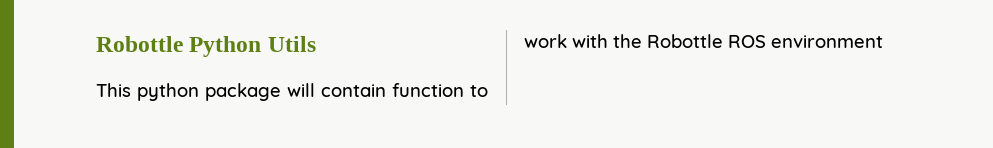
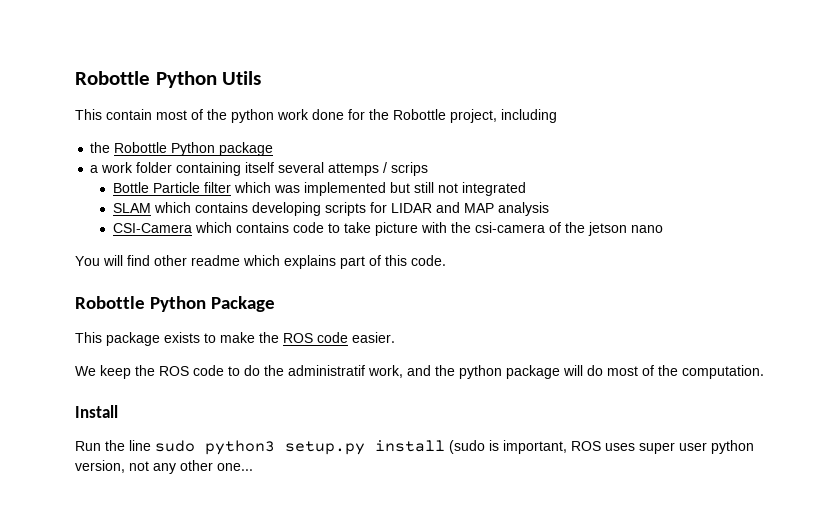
- This python package will contain function to work with the Robottle ROS environment
+ This contain most of the python work done for the Robottle project, including
+ the Robottle Python package
+ a work folder containing itself several attemps / scrips
+ Bottle Particle filter which was implemented but still not integrated
+ SLAM which contains developing scripts for LIDAR and MAP analysis
+ CSI-Camera which contains code to take picture with the csi-camera of the jetson nano
+ You will find other readme which explains part of this code.
+ Robottle Python Package
+ This package exists to make the ROS code easier.
+ We keep the ROS code to do the administratif work, and the python package will do most of the computation.
+ Install
+ Run the line sudo python3 setup.py install (sudo is important, ROS uses super user python version, not any other one...

